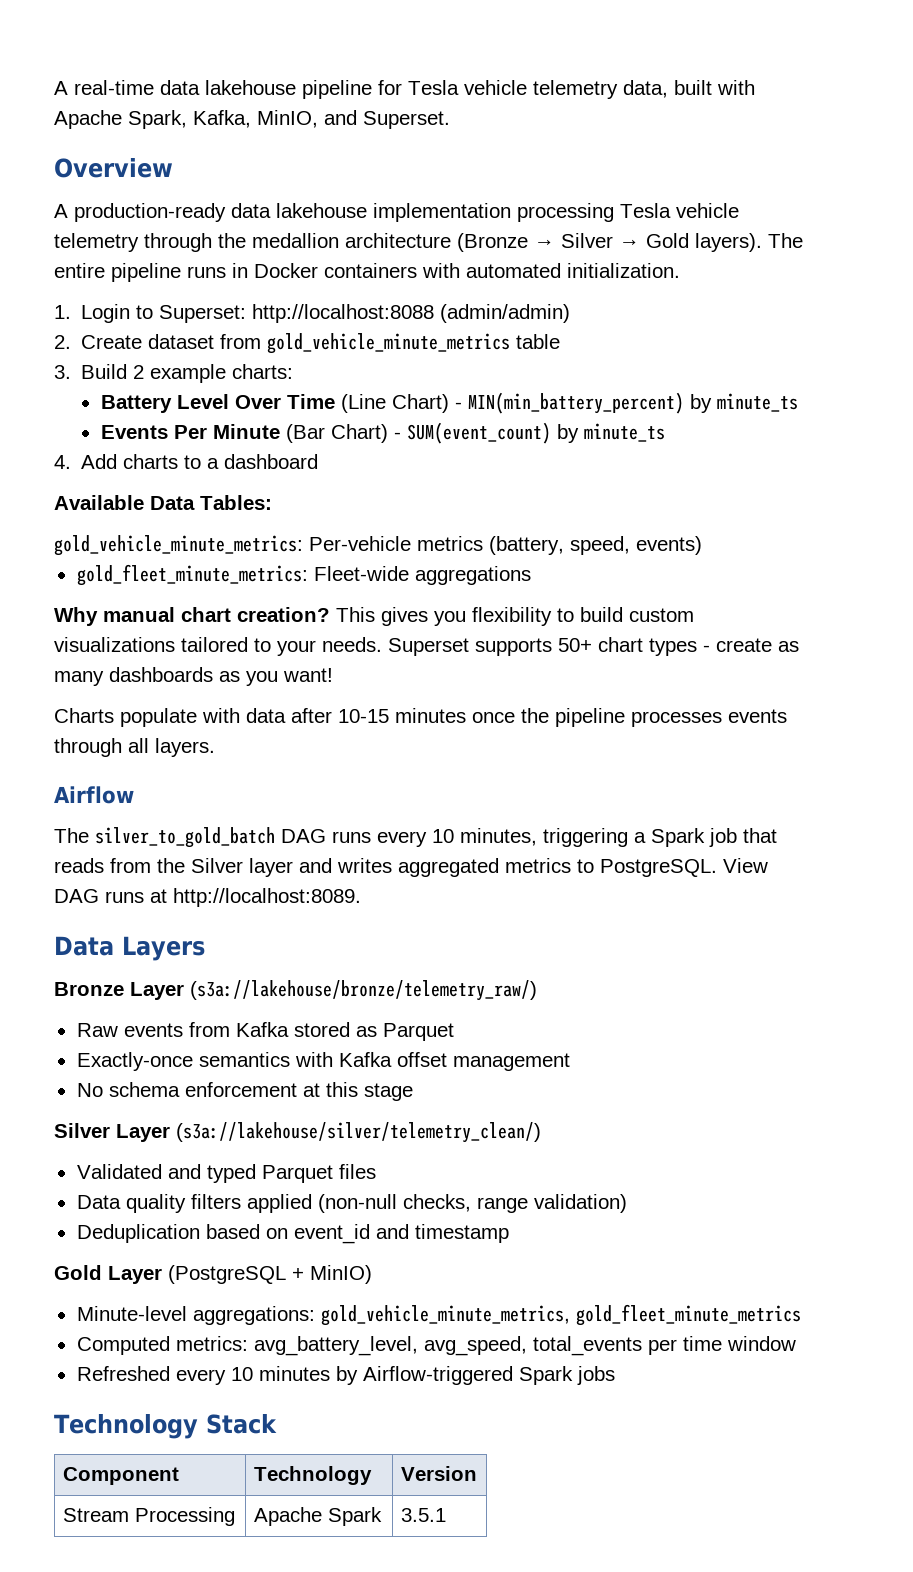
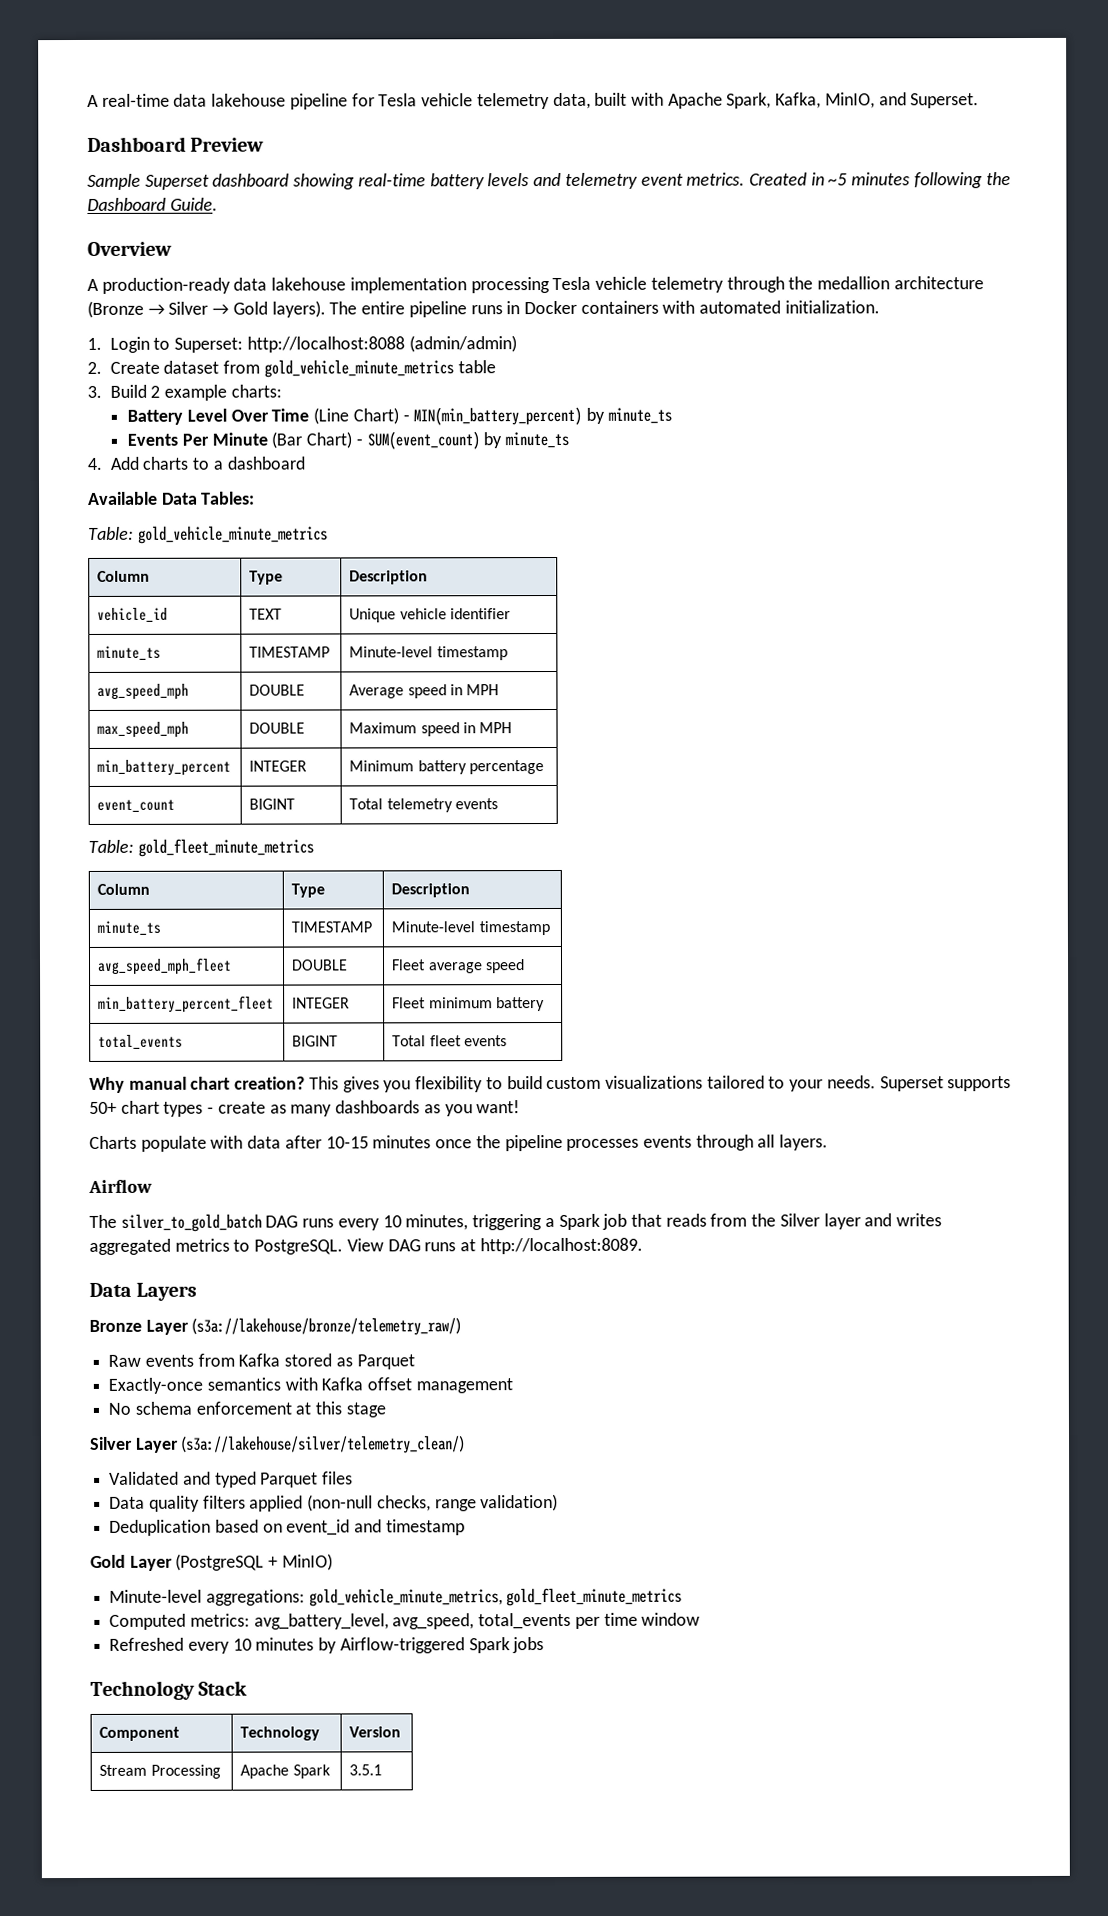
+ Dashboard Preview
+ Sample Superset dashboard showing real-time battery levels and telemetry event metrics. Created in ~5 minutes following the Dashboard Guide.
- gold_vehicle_minute_metrics: Per-vehicle metrics (battery, speed, events)
- gold_fleet_minute_metrics: Fleet-wide aggregations
+ Table: gold_vehicle_minute_metrics
+ Column | Type | Description
+ vehicle_id | TEXT | Unique vehicle identifier
+ minute_ts | TIMESTAMP | Minute-level timestamp
+ avg_speed_mph | DOUBLE | Average speed in MPH
+ max_speed_mph | DOUBLE | Maximum speed in MPH
+ min_battery_percent | INTEGER | Minimum battery percentage
+ event_count | BIGINT | Total telemetry events
+ Table: gold_fleet_minute_metrics
+ Column | Type | Description
+ minute_ts | TIMESTAMP | Minute-level timestamp
+ avg_speed_mph_fleet | DOUBLE | Fleet average speed
+ min_battery_percent_fleet | INTEGER | Fleet minimum battery
+ total_events | BIGINT | Total fleet events

